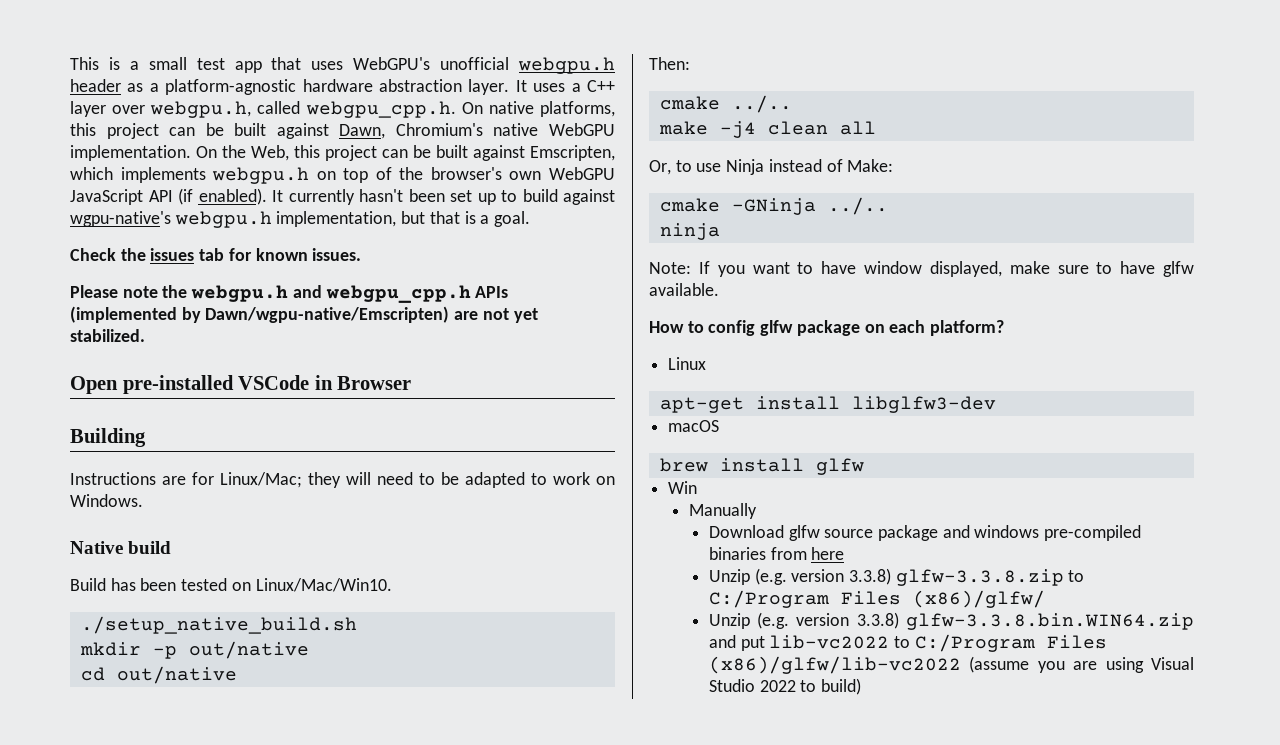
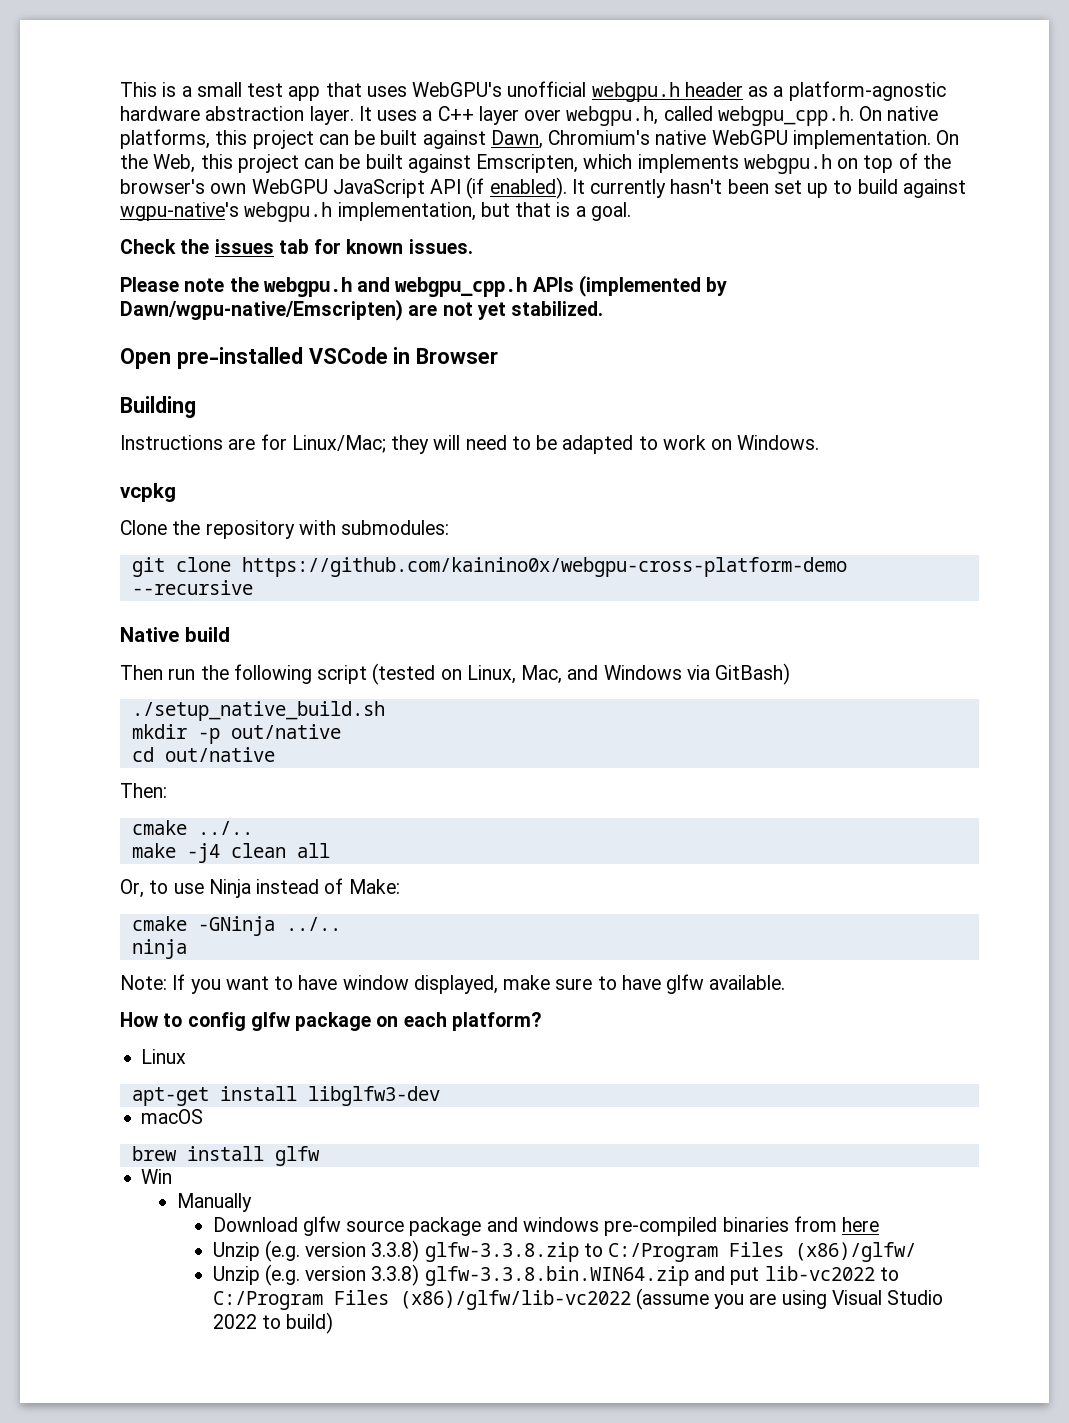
+ vcpkg
+ Clone the repository with submodules:
+ git clone https://github.com/kainino0x/webgpu-cross-platform-demo --recursive
  Native build
- Build has been tested on Linux/Mac/Win10.
+ Then run the following script (tested on Linux, Mac, and Windows via GitBash)

